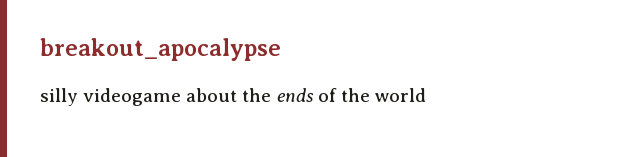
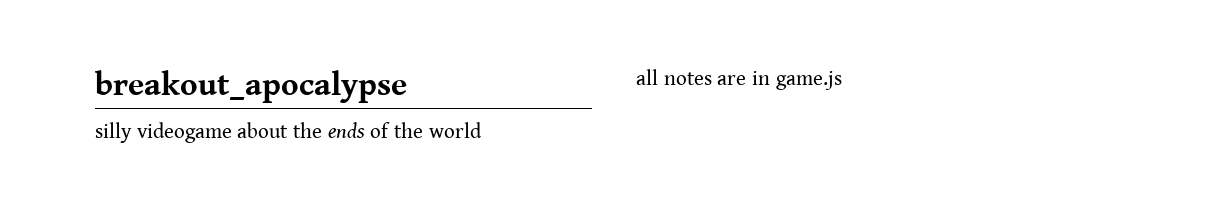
+ all notes are in game.js

